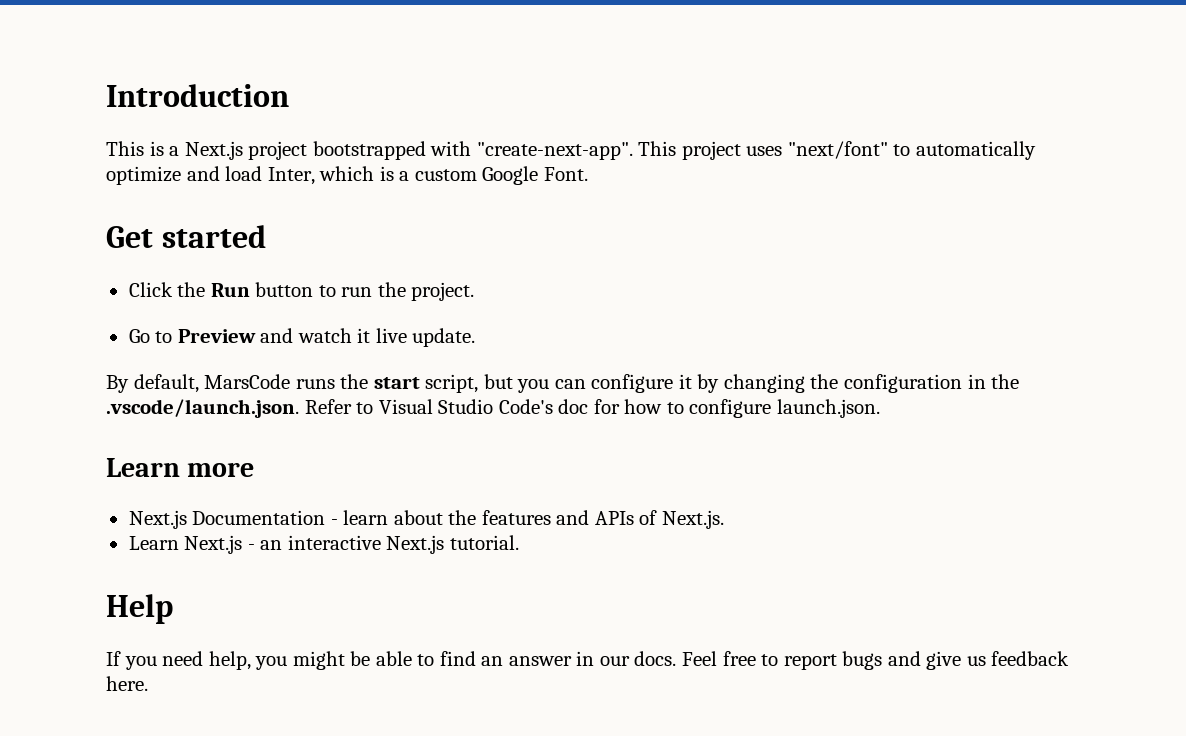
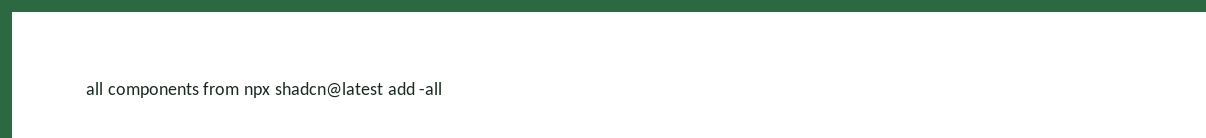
- Introduction
- This is a Next.js project bootstrapped with "create-next-app". This project uses "next/font" to automatically optimize and load Inter, which is a custom Google Font.
- Get started
- Click the Run button to run the project.
- Go to Preview and watch it live update.
- By default, MarsCode runs the start script, but you can configure it by changing the configuration in the .vscode/launch.json. Refer to Visual Studio Code's doc for how to configure launch.json.
- Learn more
- Next.js Documentation - learn about the features and APIs of Next.js.
- Learn Next.js - an interactive Next.js tutorial.
- Help
- If you need help, you might be able to find an answer in our docs. Feel free to report bugs and give us feedback here.
+ all components from npx shadcn@latest add -all

